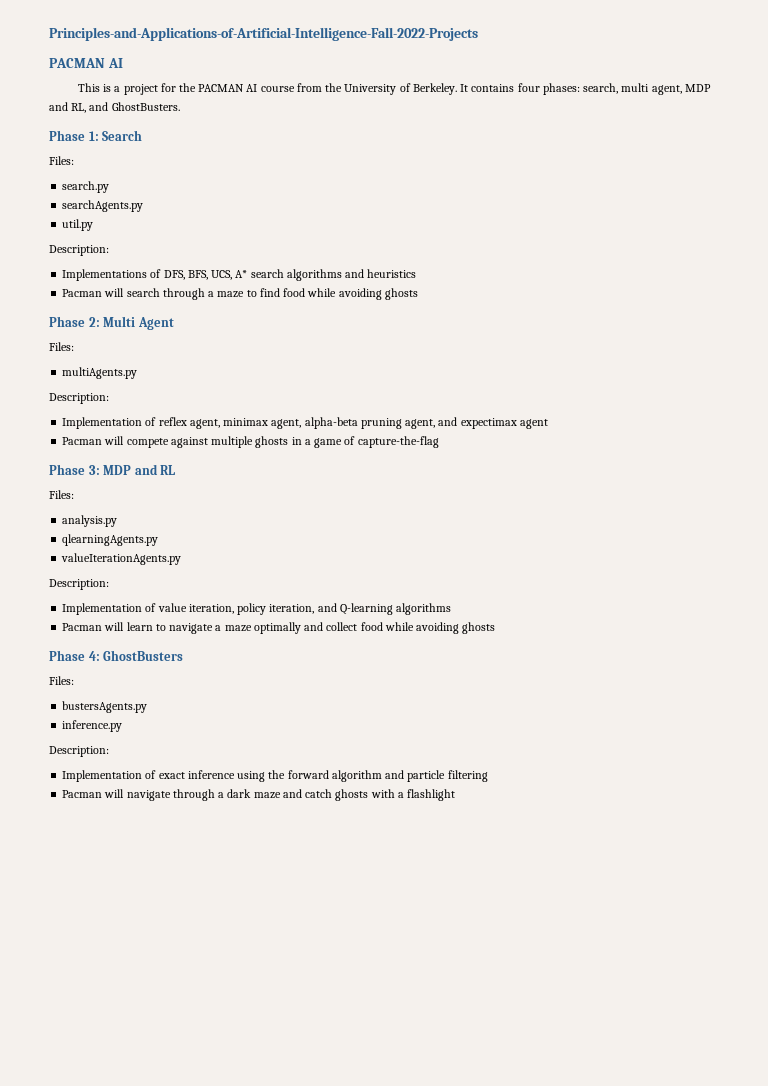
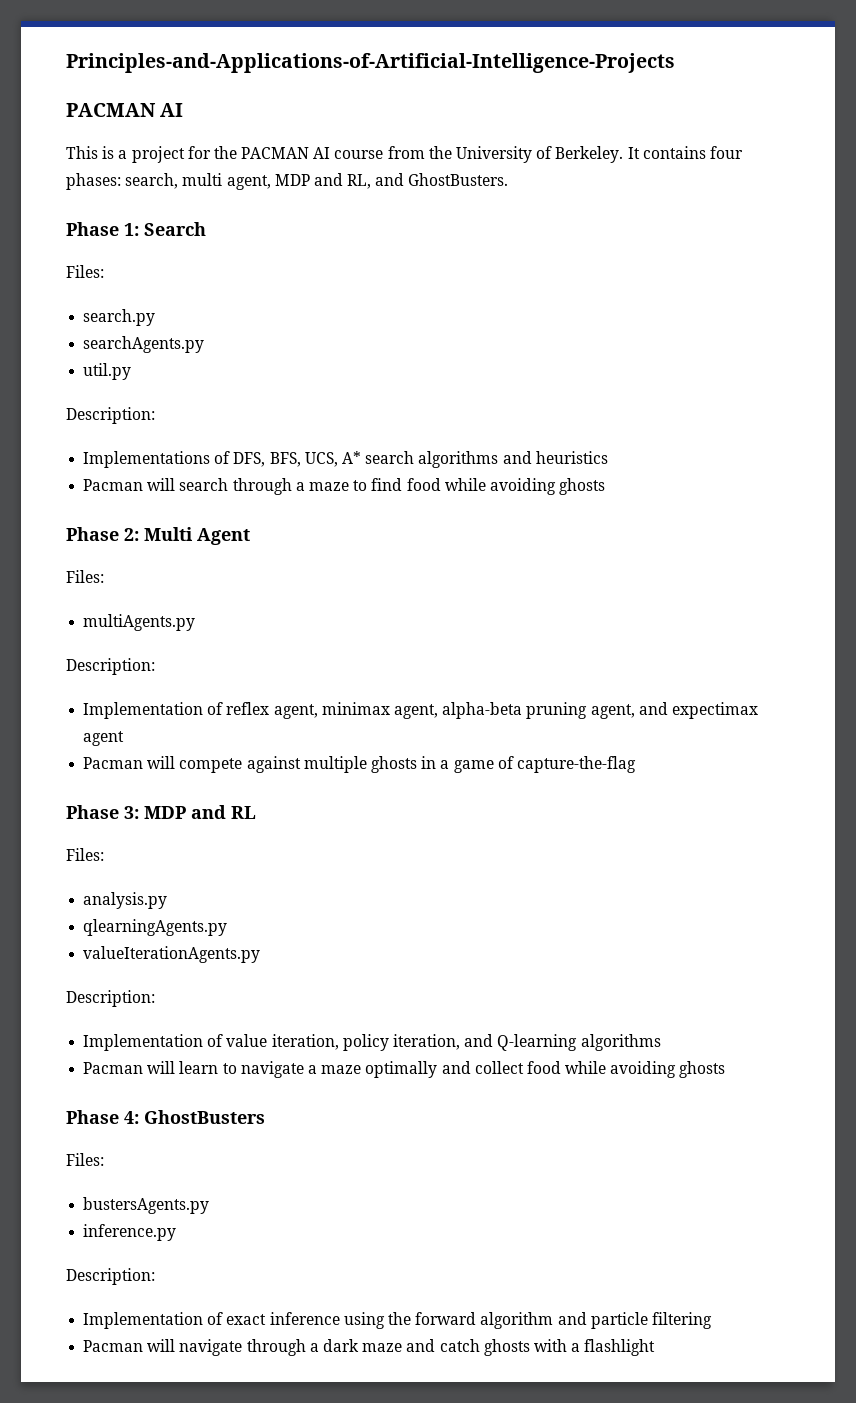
- Principles-and-Applications-of-Artificial-Intelligence-Fall-2022-Projects
+ Principles-and-Applications-of-Artificial-Intelligence-Projects

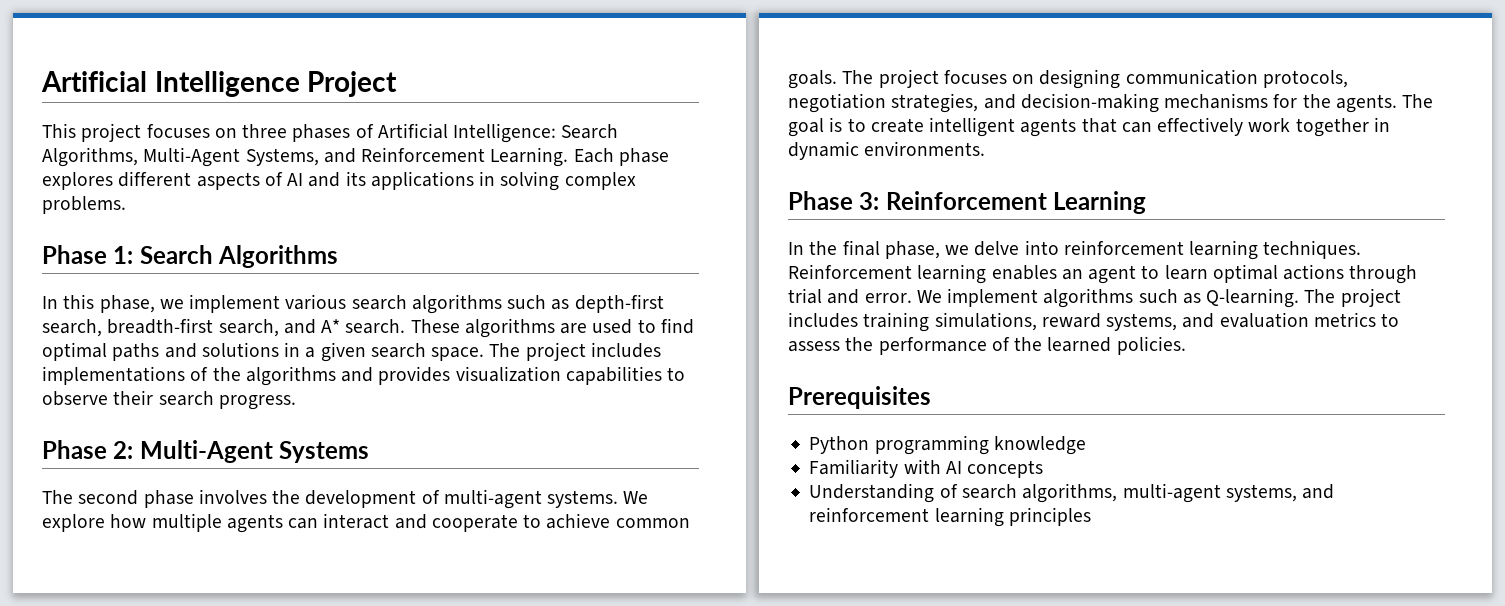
- Principles-and-Applications-of-Artificial-Intelligence-Projects
- PACMAN AI
- This is a project for the PACMAN AI course from the University of Berkeley. It contains four phases: search, multi agent, MDP and RL, and GhostBusters.
- Phase 1: Search
- Files:
- search.py
- searchAgents.py
- util.py
- Description:
- Implementations of DFS, BFS, UCS, A* search algorithms and heuristics
- Pacman will search through a maze to find food while avoiding ghosts
- Phase 2: Multi Agent
- Files:
- multiAgents.py
- Description:
- Implementation of reflex agent, minimax agent, alpha-beta pruning agent, and expectimax agent
- Pacman will compete against multiple ghosts in a game of capture-the-flag
- Phase 3: MDP and RL
- Files:
- analysis.py
- qlearningAgents.py
- valueIterationAgents.py
- Description:
- Implementation of value iteration, policy iteration, and Q-learning algorithms
- Pacman will learn to navigate a maze optimally and collect food while avoiding ghosts
- Phase 4: GhostBusters
- Files:
- bustersAgents.py
- inference.py
- Description:
- Implementation of exact inference using the forward algorithm and particle filtering
- Pacman will navigate through a dark maze and catch ghosts with a flashlight
+ Artificial Intelligence Project
+ This project focuses on three phases of Artificial Intelligence: Search Algorithms, Multi-Agent Systems, and Reinforcement Learning. Each phase explores different aspects of AI and its applications in solving complex problems.
+ Phase 1: Search Algorithms
+ In this phase, we implement various search algorithms such as depth-first search, breadth-first search, and A* search. These algorithms are used to find optimal paths and solutions in a given search space. The project includes implementations of the algorithms and provides visualization capabilities to observe their search progress.
+ Phase 2: Multi-Agent Systems
+ The second phase involves the development of multi-agent systems. We explore how multiple agents can interact and cooperate to achieve common goals. The project focuses on designing communication protocols, negotiation strategies, and decision-making mechanisms for the agents. The goal is to create intelligent agents that can effectively work together in dynamic environments.
+ Phase 3: Reinforcement Learning
+ In the final phase, we delve into reinforcement learning techniques. Reinforcement learning enables an agent to learn optimal actions through trial and error. We implement algorithms such as Q-learning. The project includes training simulations, reward systems, and evaluation metrics to assess the performance of the learned policies.
+ Prerequisites
+ Python programming knowledge
+ Familiarity with AI concepts
+ Understanding of search algorithms, multi-agent systems, and reinforcement learning principles

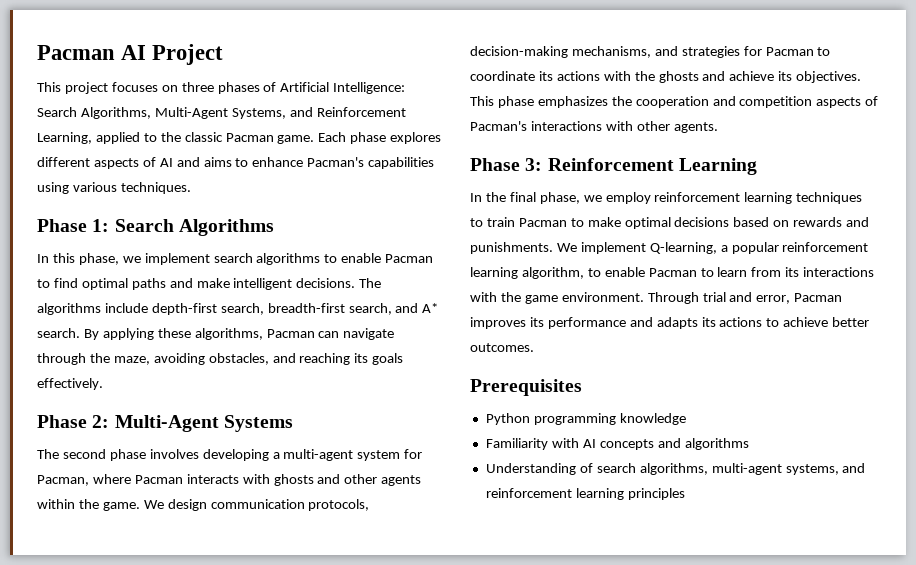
- Artificial Intelligence Project
+ Pacman AI Project
- This project focuses on three phases of Artificial Intelligence: Search Algorithms, Multi-Agent Systems, and Reinforcement Learning.
+ This project focuses on three phases of Artificial Intelligence: Search Algorithms, Multi-Agent Systems, and Reinforcement Learning, applied to the classic Pacman game.
- Each phase explores different aspects of AI and its applications in solving complex problems.
+ Each phase explores different aspects of AI and aims to enhance Pacman's capabilities using various techniques.
- In this phase, we implement various search algorithms such as depth-first search, breadth-first search, and A* search.
+ In this phase, we implement search algorithms to enable Pacman to find optimal paths and make intelligent decisions. The algorithms include depth-first search, breadth-first search, and A* search.
- These algorithms are used to find optimal paths and solutions in a given search space. The project includes implementations of the algorithms and provides visualization capabilities to observe their search progress.
+ By applying these algorithms, Pacman can navigate through the maze, avoiding obstacles, and reaching its goals effectively.
- The second phase involves the development of multi-agent systems. We explore how multiple agents can interact and cooperate to achieve common goals. The project focuses on designing communication protocols, negotiation strategies, and decision-making mechanisms for the agents. The goal is to create intelligent agents that can effectively work together in dynamic environments.
+ The second phase involves developing a multi-agent system for Pacman, where Pacman interacts with ghosts and other agents within the game. We design communication protocols, decision-making mechanisms, and strategies for Pacman to coordinate its actions with the ghosts and achieve its objectives. This phase emphasizes the cooperation and competition aspects of Pacman's interactions with other agents.
- In the final phase, we delve into reinforcement learning techniques. Reinforcement learning enables an agent to learn optimal actions through trial and error. We implement algorithms such as Q-learning. The project includes training simulations, reward systems, and evaluation metrics to assess the performance of the learned policies.
+ In the final phase, we employ reinforcement learning techniques to train Pacman to make optimal decisions based on rewards and punishments. We implement Q-learning, a popular reinforcement learning algorithm, to enable Pacman to learn from its interactions with the game environment. Through trial and error, Pacman improves its performance and adapts its actions to achieve better outcomes.
- Familiarity with AI concepts
+ Familiarity with AI concepts and algorithms

